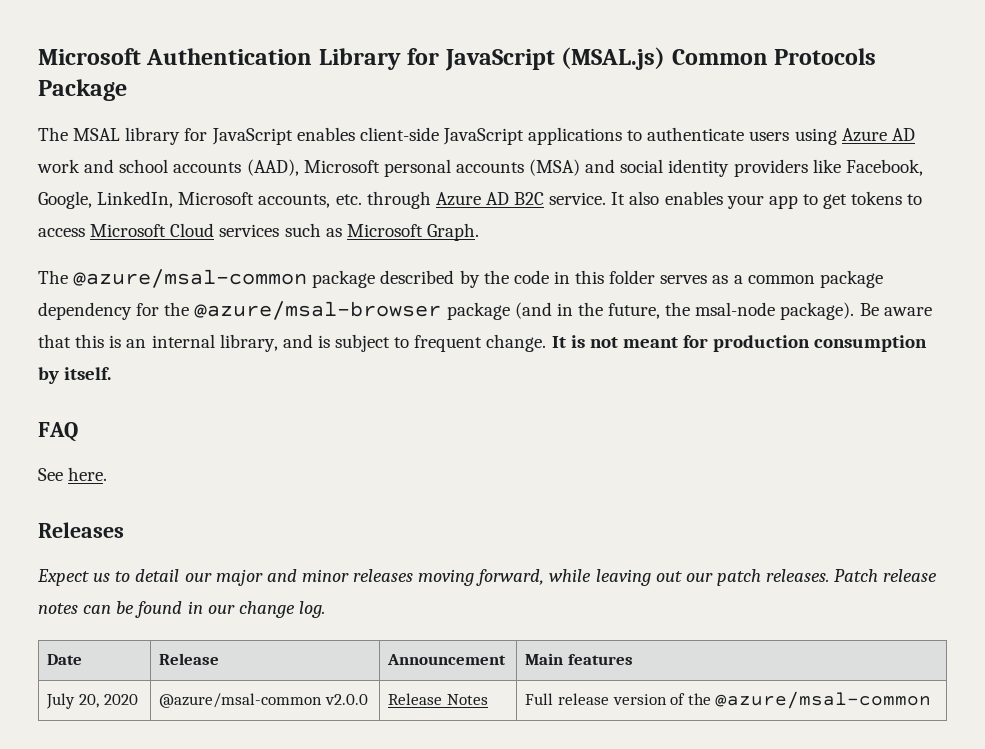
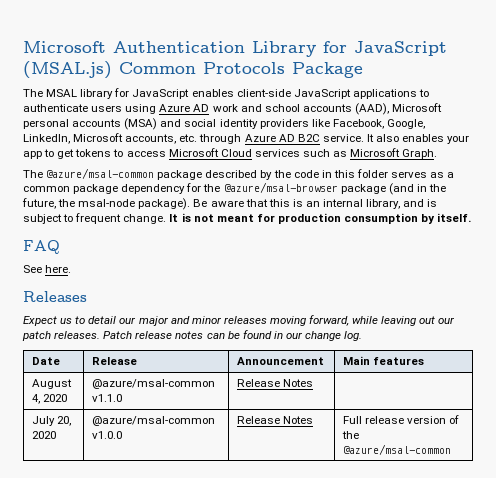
+ August 4, 2020 | @azure/msal-common v1.1.0 | Release Notes |
- July 20, 2020 | @azure/msal-common v2.0.0 | Release Notes | Full release version of the @azure/msal-common
+ July 20, 2020 | @azure/msal-common v1.0.0 | Release Notes | Full release version of the @azure/msal-common

